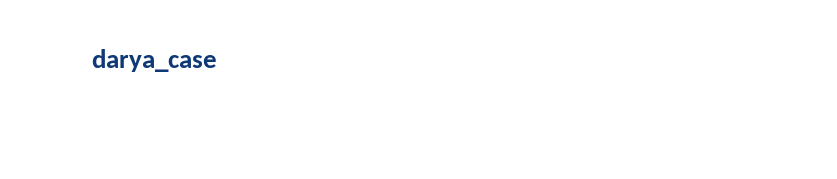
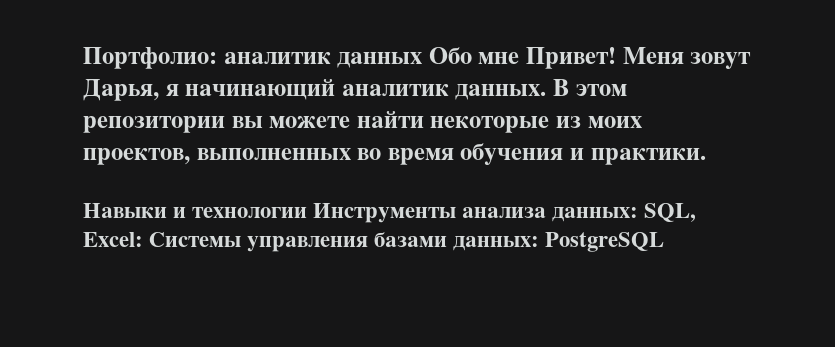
- darya_case
+ Портфолио: аналитик данных Обо мне Привет! Меня зовут Дарья, я начинающий аналитик данных. В этом репозитории вы можете найти некоторые из моих проектов, выполненных во время обучения и практики.
+ Навыки и технологии Инструменты анализа данных: SQL, Excel: Системы управления базами данных: PostgreSQL

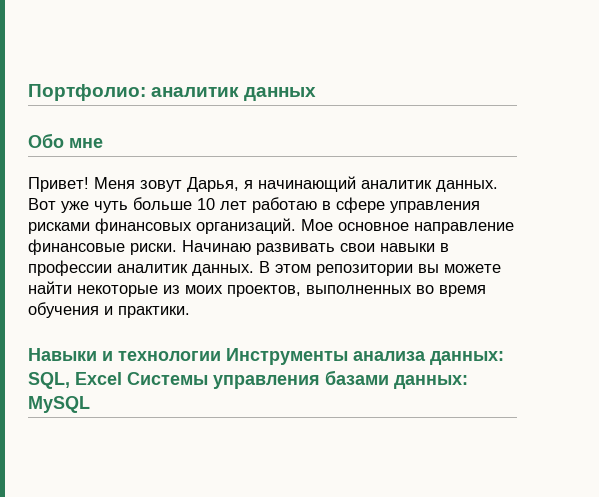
- Портфолио: аналитик данных Обо мне Привет!
+ Портфолио: аналитик данных
+ Обо мне
+ Привет!
+ Вот уже чуть больше 10 лет работаю в сфере управления рисками финансовых организаций. Мое основное направление финансовые риски. Начинаю развивать свои навыки в профессии аналитик данных.
- Навыки и технологии Инструменты анализа данных: SQL, Excel: Системы управления базами данных: PostgreSQL
+ Навыки и технологии Инструменты анализа данных: SQL, Excel Системы управления базами данных: MySQL

